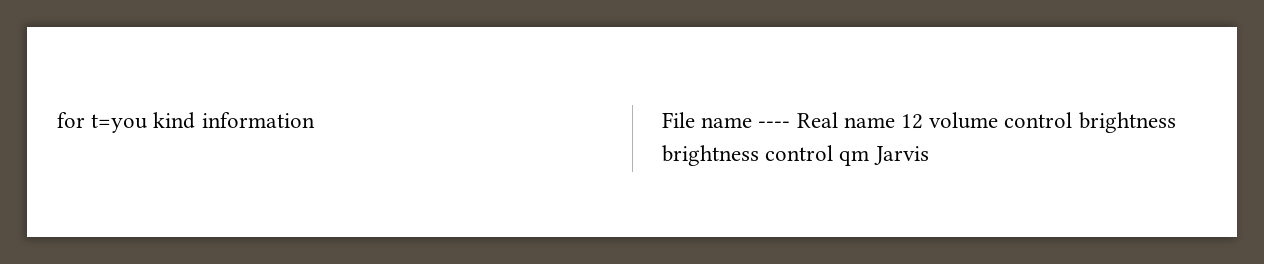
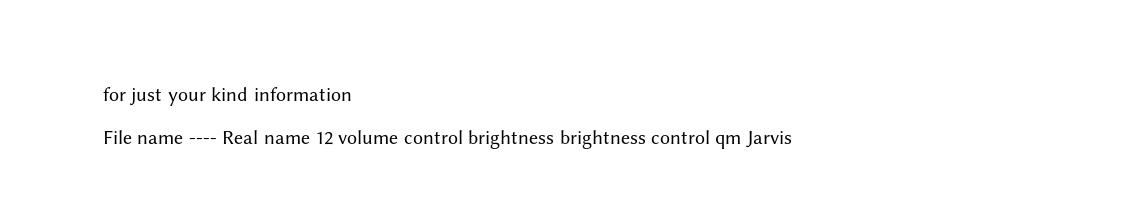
- for t=you kind information
+ for just your kind information

